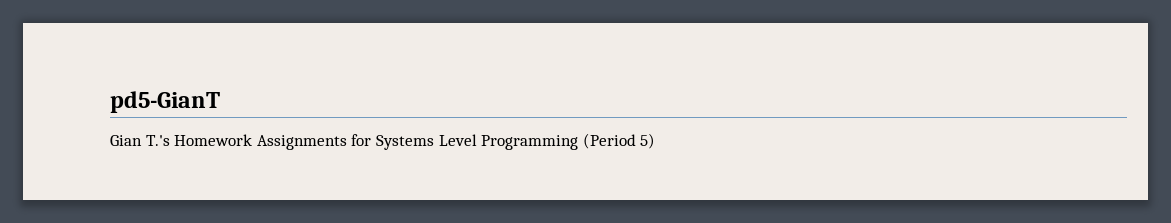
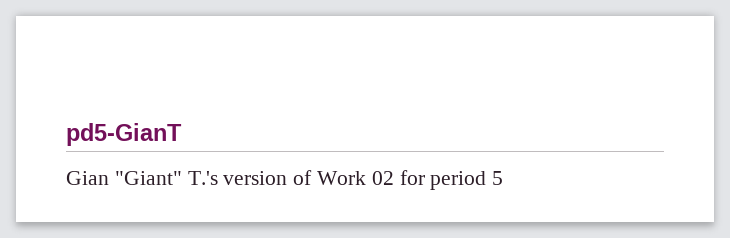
- Gian T.'s Homework Assignments for Systems Level Programming (Period 5)
+ Gian "Giant" T.'s version of Work 02 for period 5

